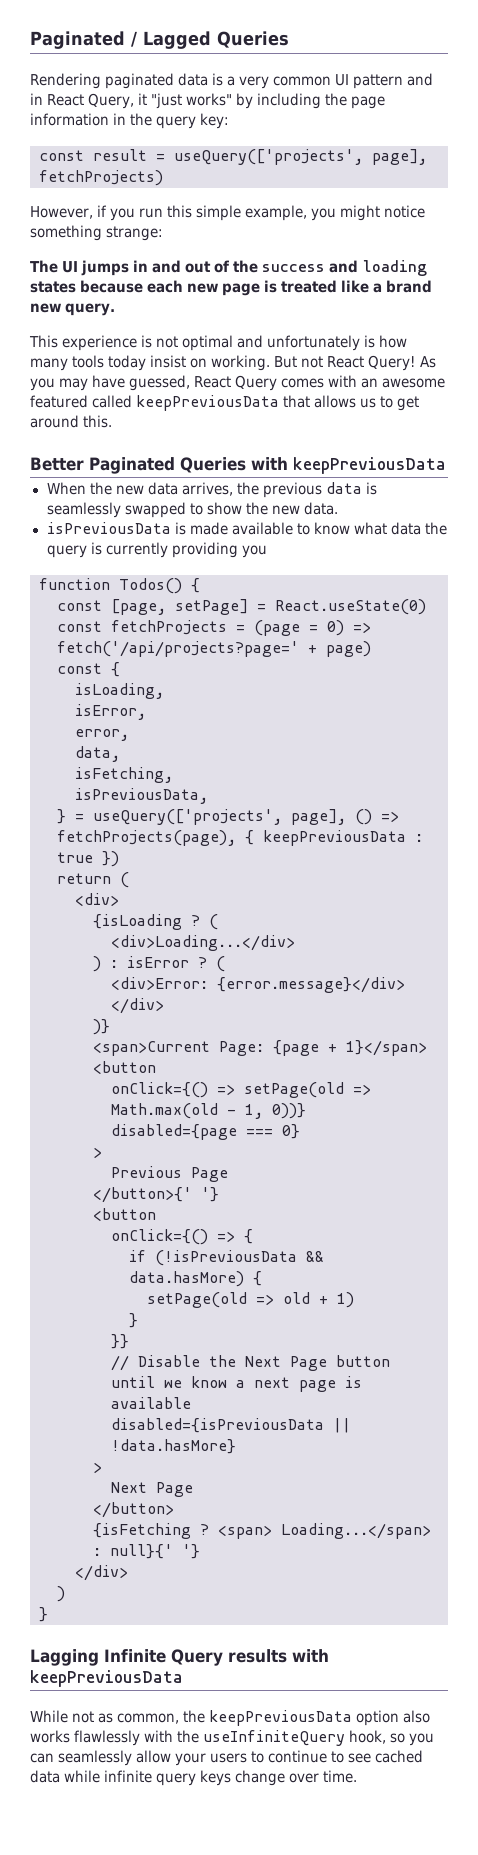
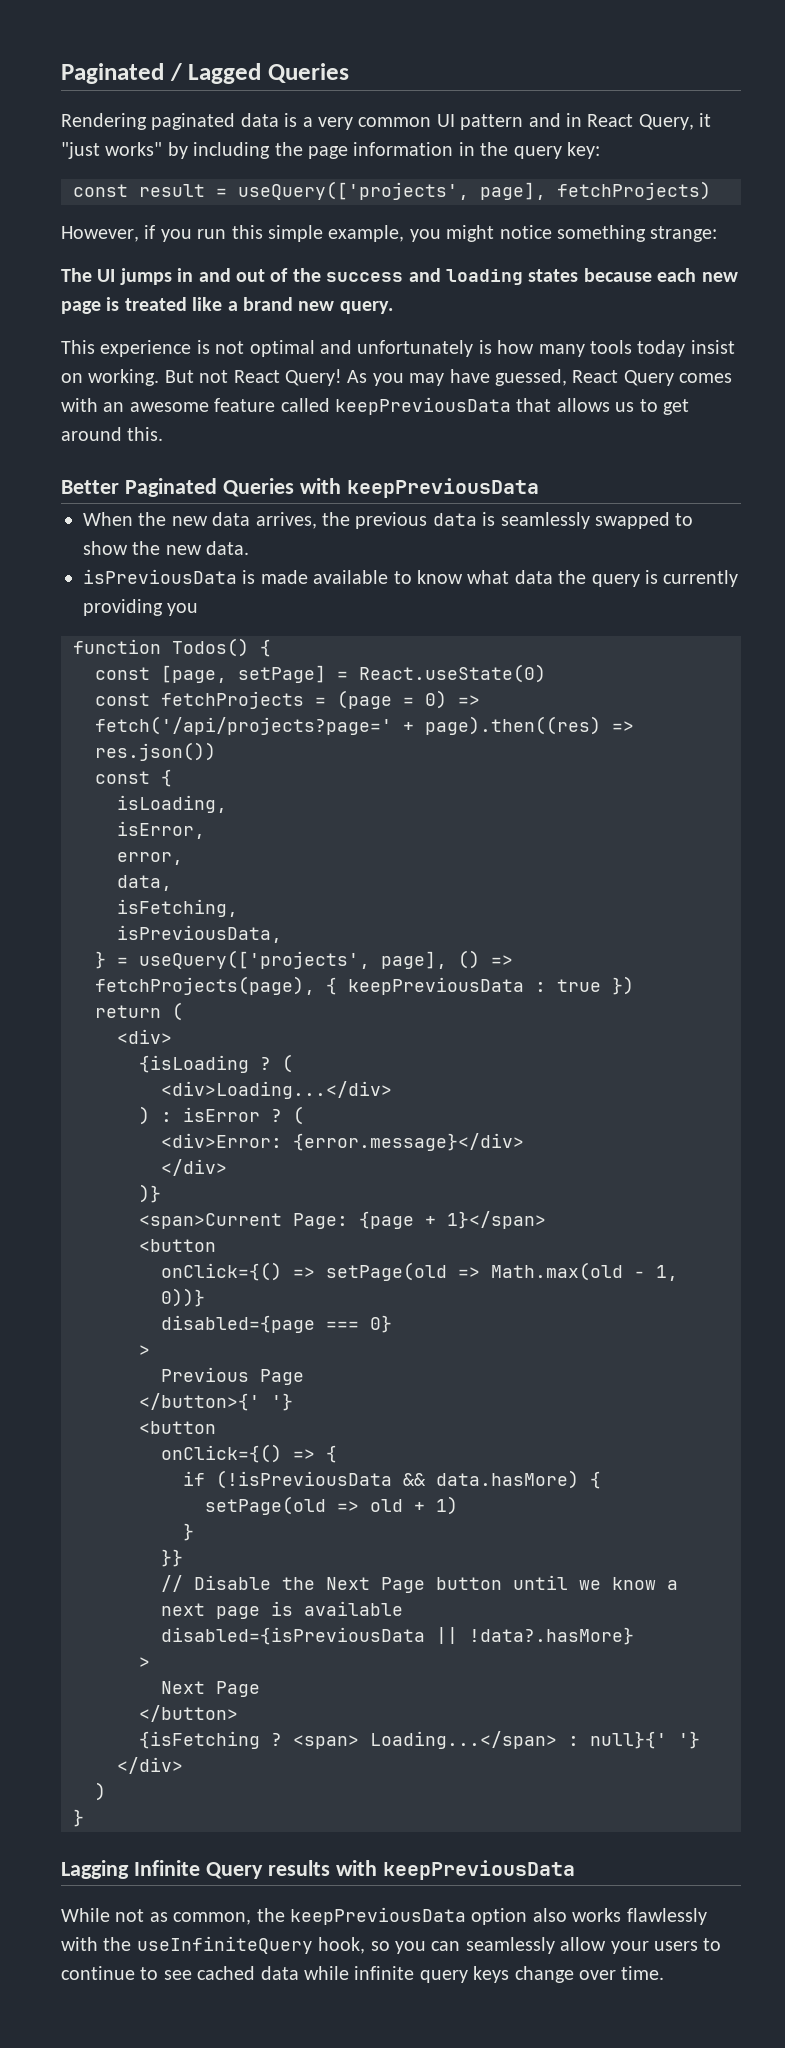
- As you may have guessed, React Query comes with an awesome featured called keepPreviousData that allows us to get around this.
+ As you may have guessed, React Query comes with an awesome feature called keepPreviousData that allows us to get around this.
- const fetchProjects = (page = 0) => fetch('/api/projects?page=' + page)
+ const fetchProjects = (page = 0) => fetch('/api/projects?page=' + page).then((res) => res.json())
- disabled={isPreviousData || !data.hasMore}
+ disabled={isPreviousData || !data?.hasMore}

